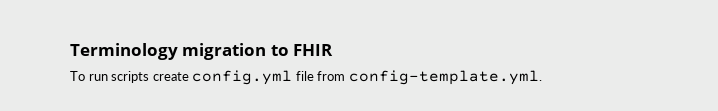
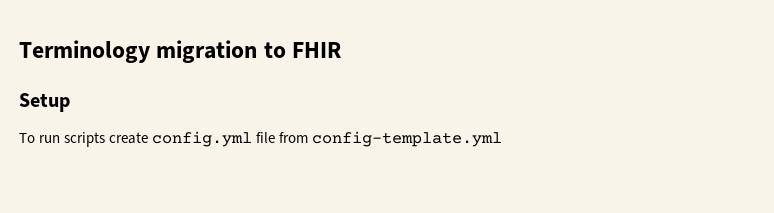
+ Setup
- To run scripts create config.yml file from config-template.yml.
+ To run scripts create config.yml file from config-template.yml

